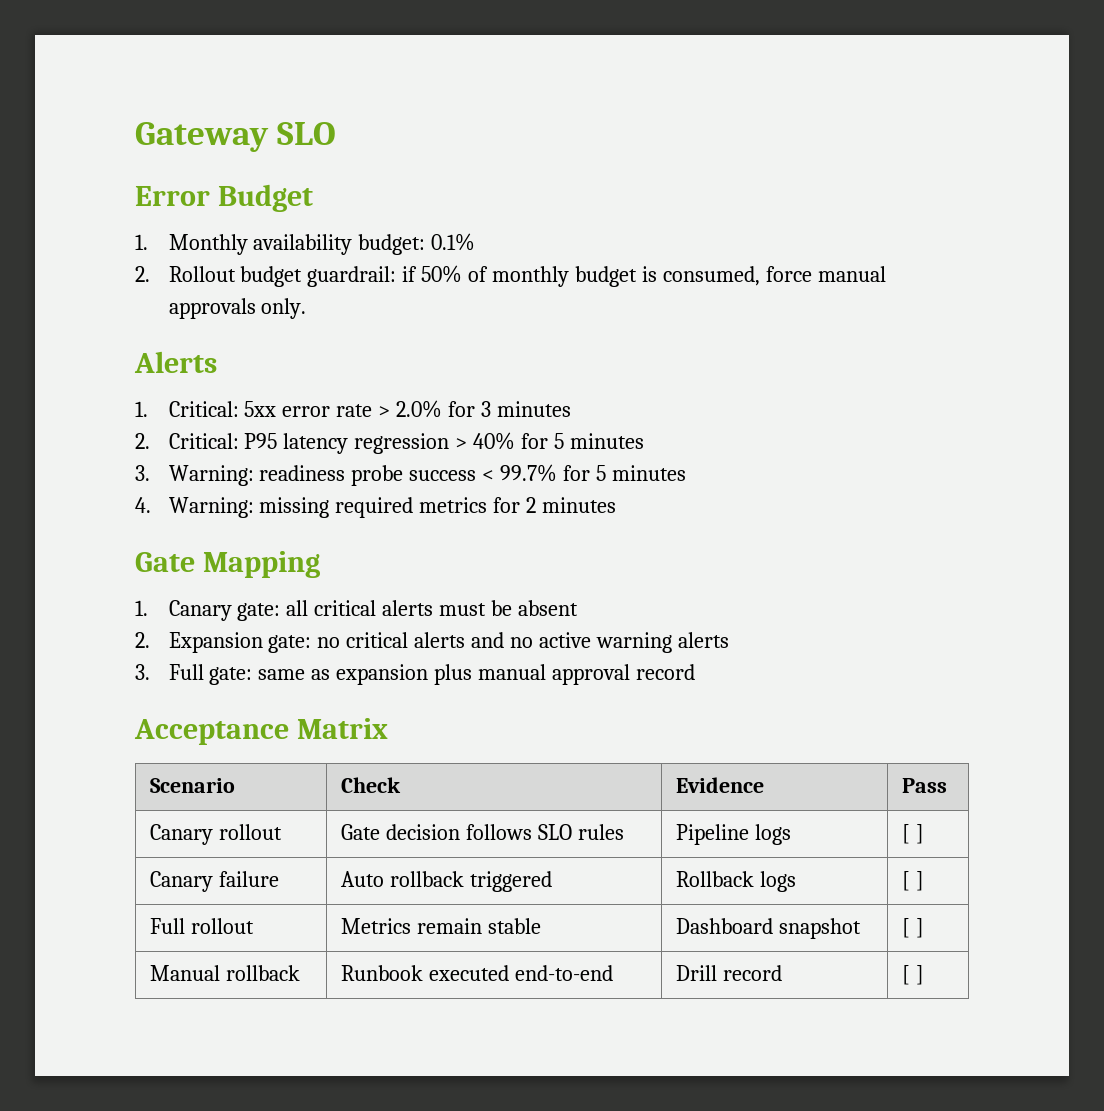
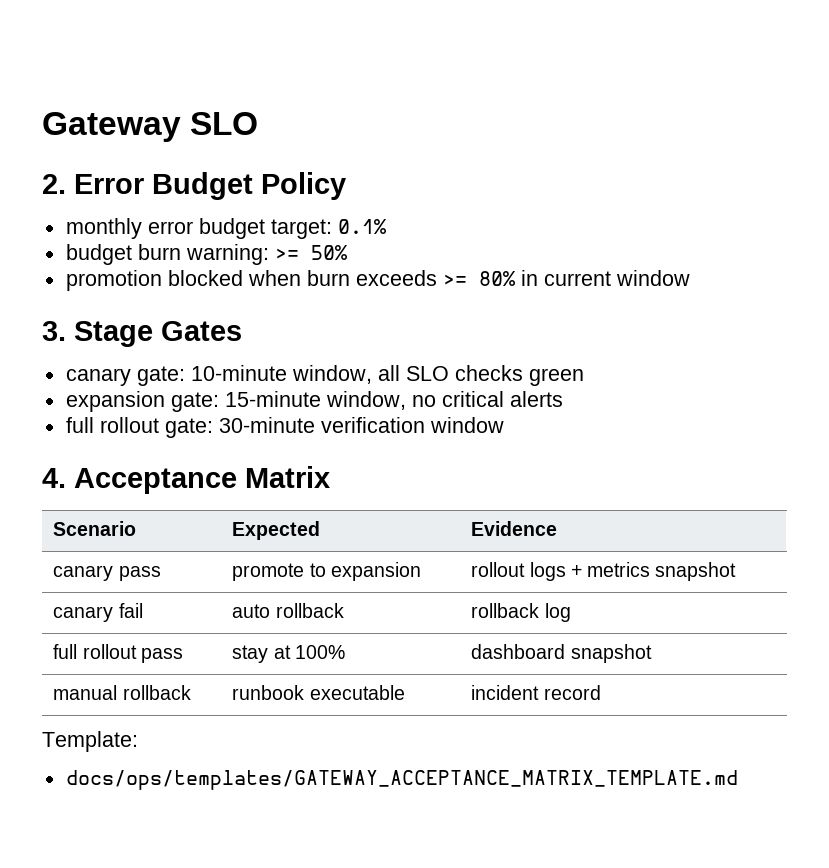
- Error Budget
- 1. Monthly availability budget: 0.1%
- 2. Rollout budget guardrail: if 50% of monthly budget is consumed, force manual approvals only.
- Alerts
- 1. Critical: 5xx error rate > 2.0% for 3 minutes
- 2. Critical: P95 latency regression > 40% for 5 minutes
- 3. Warning: readiness probe success < 99.7% for 5 minutes
- 4. Warning: missing required metrics for 2 minutes
- Gate Mapping
- 1. Canary gate: all critical alerts must be absent
- 2. Expansion gate: no critical alerts and no active warning alerts
- 3. Full gate: same as expansion plus manual approval record
- Acceptance Matrix
+ 2. Error Budget Policy
+ monthly error budget target: 0.1%
+ budget burn warning: >= 50%
+ promotion blocked when burn exceeds >= 80% in current window
+ 3. Stage Gates
+ canary gate: 10-minute window, all SLO checks green
+ expansion gate: 15-minute window, no critical alerts
+ full rollout gate: 30-minute verification window
+ 4. Acceptance Matrix
- Scenario | Check | Evidence | Pass
- Canary rollout | Gate decision follows SLO rules | Pipeline logs | [ ]
- Canary failure | Auto rollback triggered | Rollback logs | [ ]
- Full rollout | Metrics remain stable | Dashboard snapshot | [ ]
- Manual rollback | Runbook executed end-to-end | Drill record | [ ]
+ Scenario | Expected | Evidence
+ canary pass | promote to expansion | rollout logs + metrics snapshot
+ canary fail | auto rollback | rollback log
+ full rollout pass | stay at 100% | dashboard snapshot
+ manual rollback | runbook executable | incident record
+ Template:
+ docs/ops/templates/GATEWAY_ACCEPTANCE_MATRIX_TEMPLATE.md

